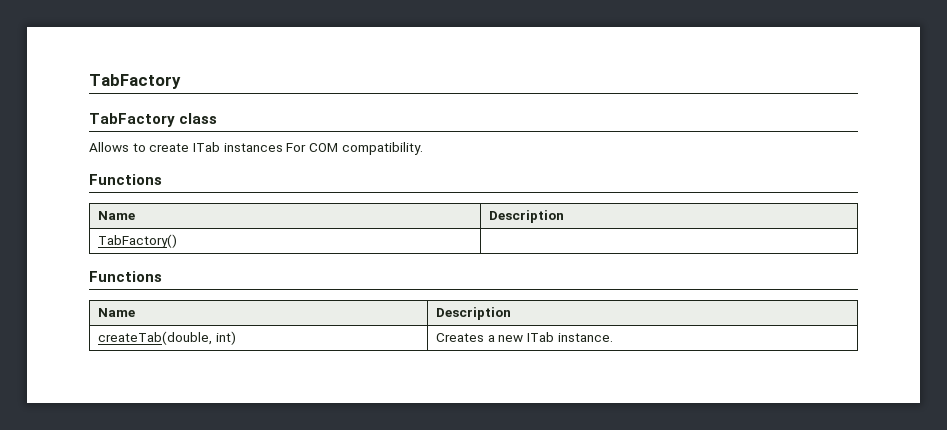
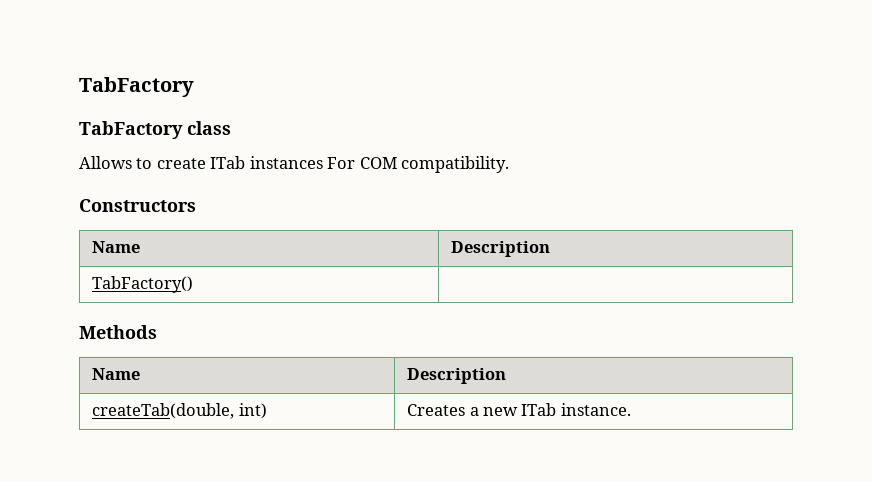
  Allows to create ITab instances For COM compatibility.
- Functions
+ Constructors
  TabFactory() |
- Functions
+ Methods

